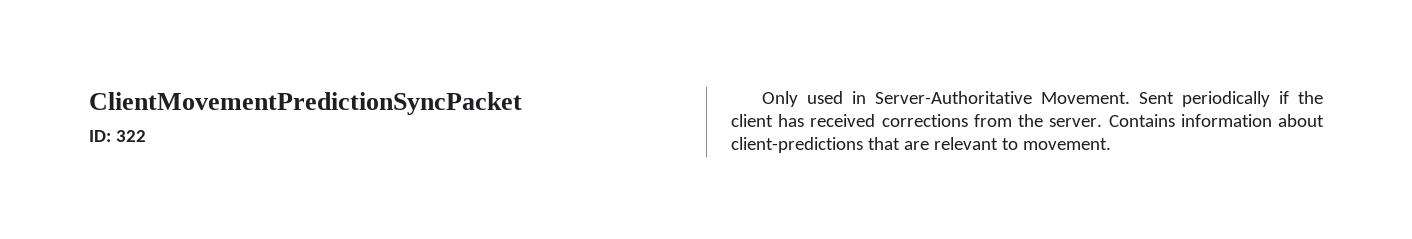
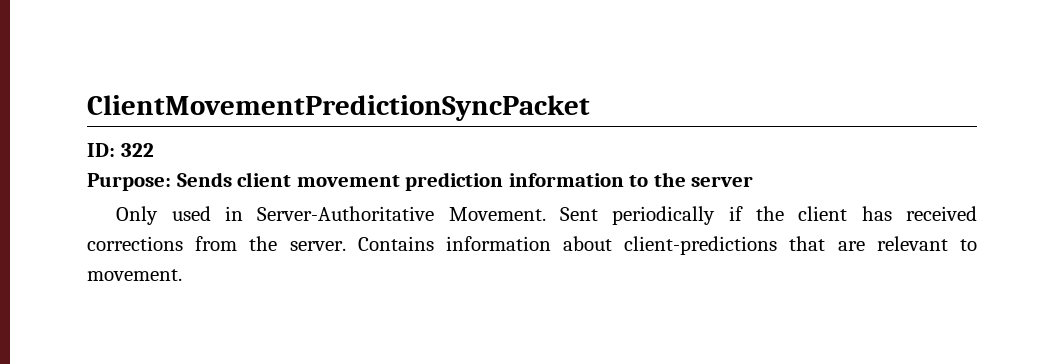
+ Purpose: Sends client movement prediction information to the server

